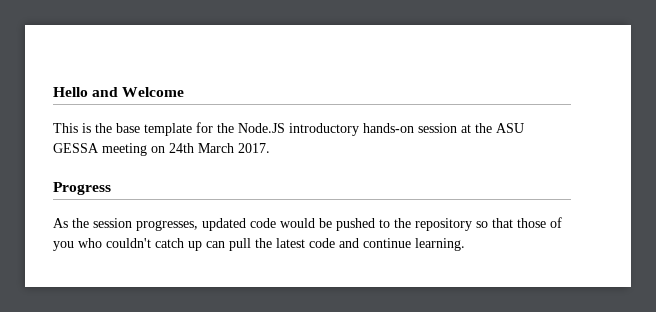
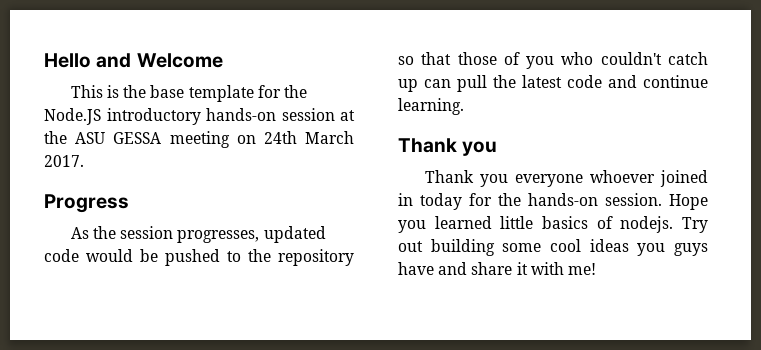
  As the session progresses, updated code would be pushed to the repository so that those of you who couldn't catch up can pull the latest code and continue learning.
+ Thank you
+ Thank you everyone whoever joined in today for the hands-on session. Hope you learned little basics of nodejs. Try out building some cool ideas you guys have and share it with me!

